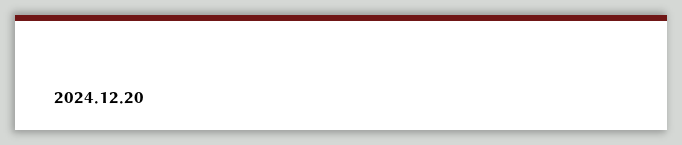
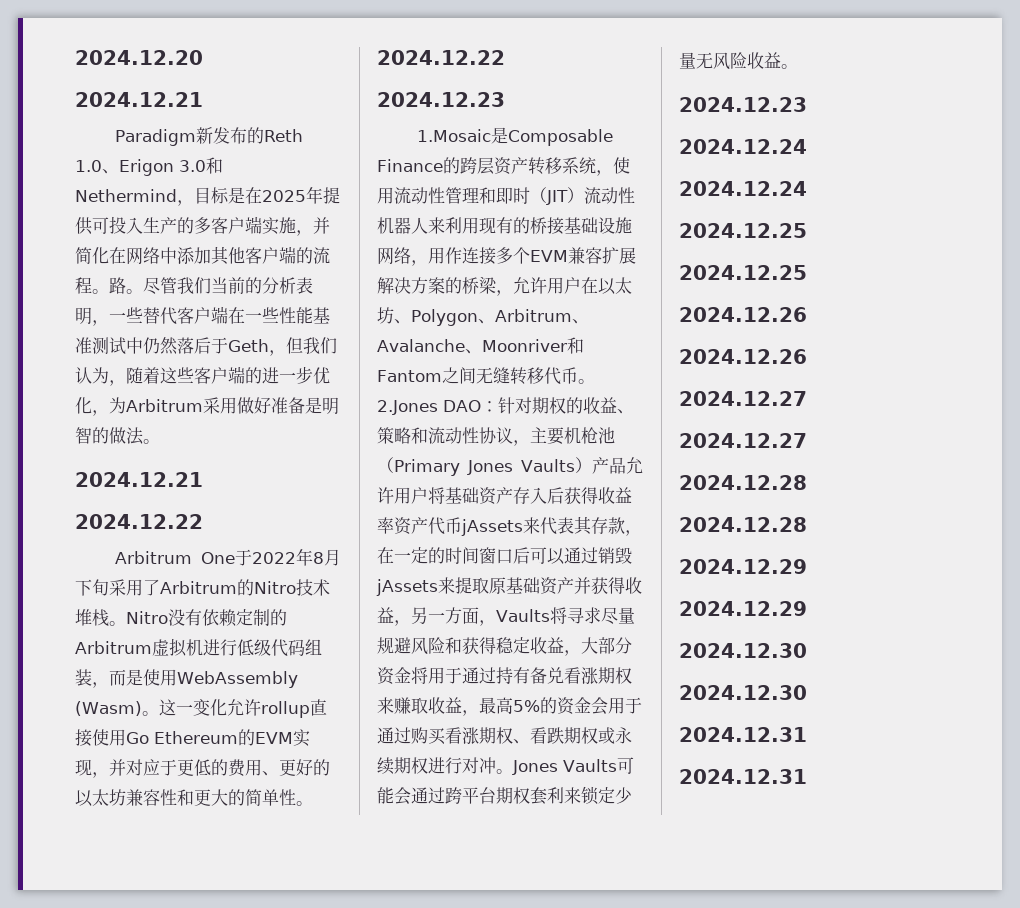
  2024.12.20
+ 2024.12.21
+ Paradigm新发布的Reth 1.0、Erigon 3.0和Nethermind，目标是在2025年提供可投入生产的多客户端实施，并简化在网络中添加其他客户端的流程。路。尽管我们当前的分析表明，一些替代客户端在一些性能基准测试中仍然落后于Geth，但我们认为，随着这些客户端的进一步优化，为Arbitrum采用做好准备是明智的做法。
+ 2024.12.21
+ 2024.12.22
+ Arbitrum One于2022年8月下旬采用了Arbitrum的Nitro技术堆栈。Nitro没有依赖定制的Arbitrum虚拟机进行低级代码组装，而是使用WebAssembly (Wasm)。这一变化允许rollup直接使用Go Ethereum的EVM实现，并对应于更低的费用、更好的以太坊兼容性和更大的简单性。
+ 2024.12.22
+ 2024.12.23
+ 1.Mosaic是Composable Finance的跨层资产转移系统，使用流动性管理和即时（JIT）流动性机器人来利用现有的桥接基础设施网络，用作连接多个EVM兼容扩展解决方案的桥梁，允许用户在以太坊、Polygon、Arbitrum、Avalanche、Moonriver和Fantom之间无缝转移代币。2.Jones DAO：针对期权的收益、策略和流动性协议，主要机枪池（Primary Jones Vaults）产品允许用户将基础资产存入后获得收益率资产代币jAssets来代表其存款，在一定的时间窗口后可以通过销毁jAssets来提取原基础资产并获得收益，另一方面，Vaults将寻求尽量规避风险和获得稳定收益，大部分资金将用于通过持有备兑看涨期权来赚取收益，最高5%的资金会用于通过购买看涨期权、看跌期权或永续期权进行对冲。Jones Vaults可能会通过跨平台期权套利来锁定少量无风险收益。
+ 2024.12.23
+ 2024.12.24
+ 2024.12.24
+ 2024.12.25
+ 2024.12.25
+ 2024.12.26
+ 2024.12.26
+ 2024.12.27
+ 2024.12.27
+ 2024.12.28
+ 2024.12.28
+ 2024.12.29
+ 2024.12.29
+ 2024.12.30
+ 2024.12.30
+ 2024.12.31
+ 2024.12.31

